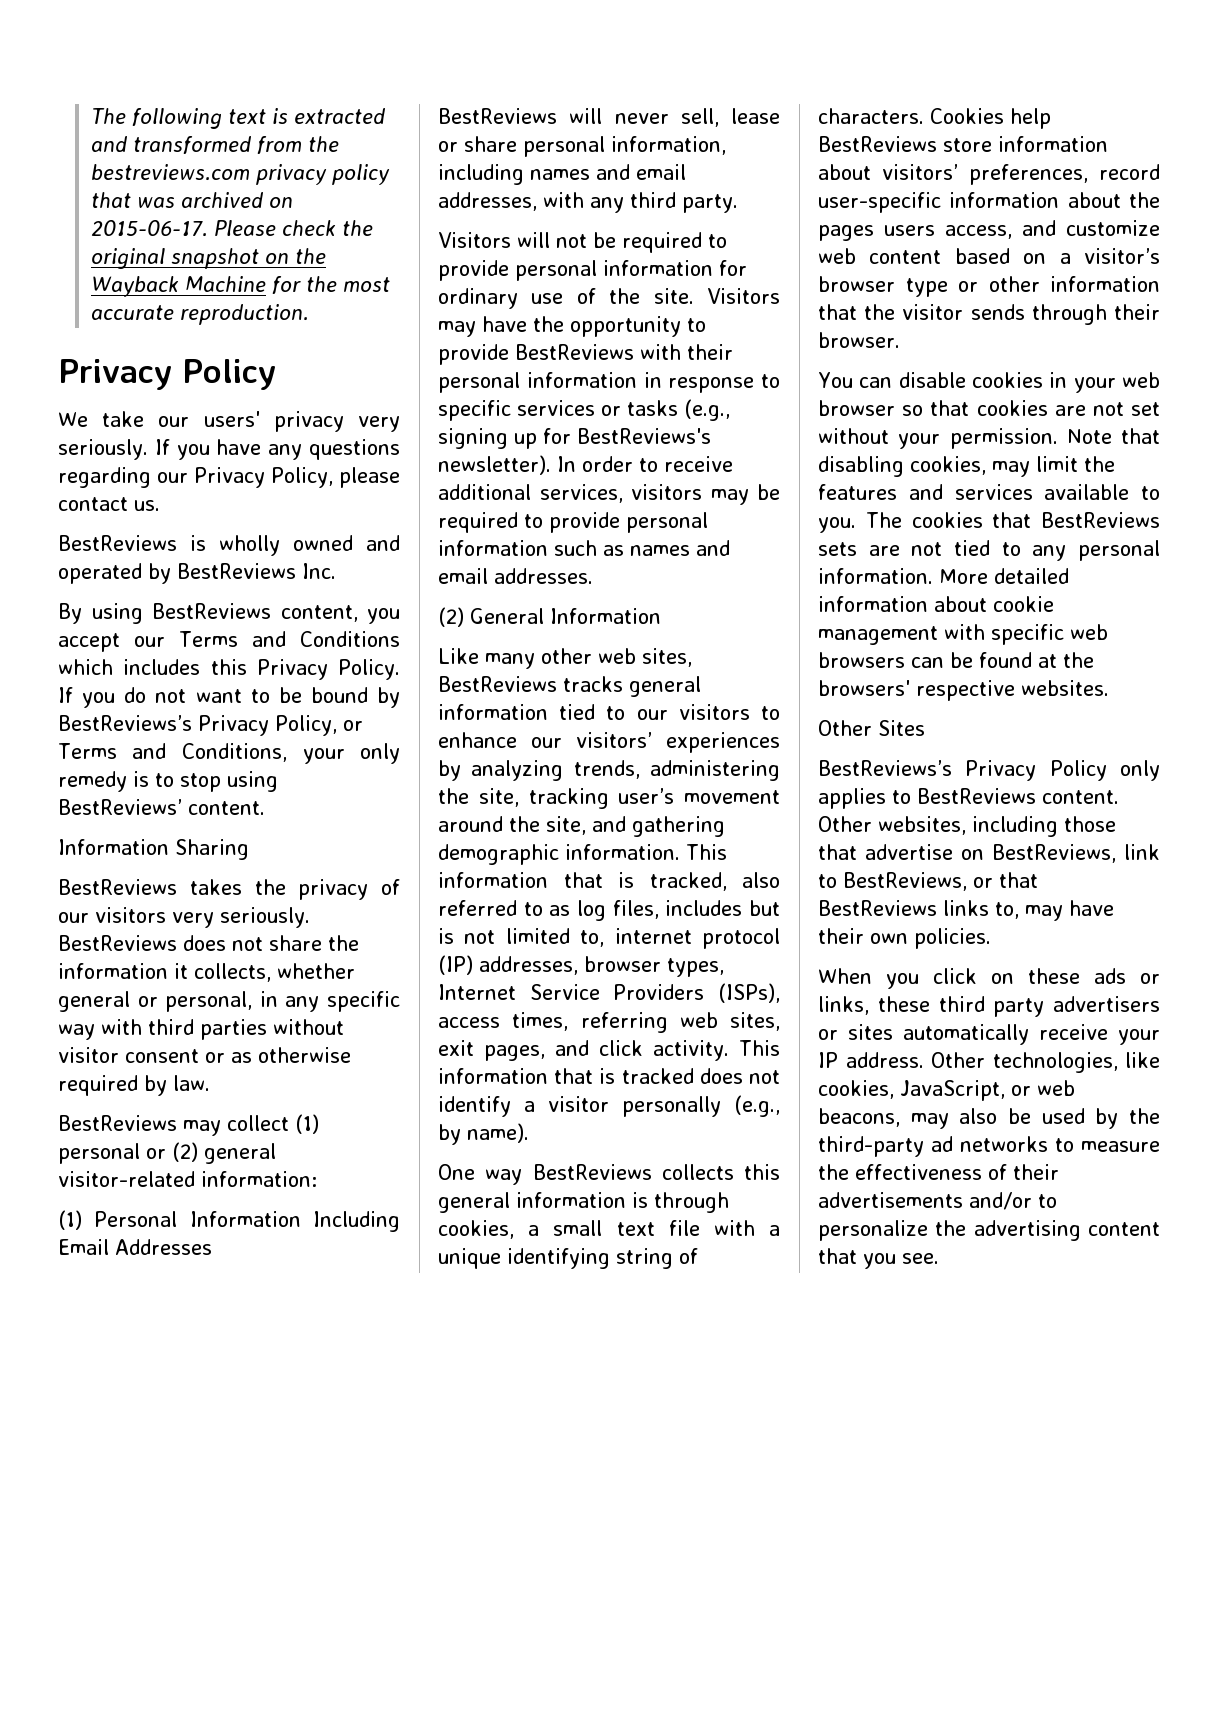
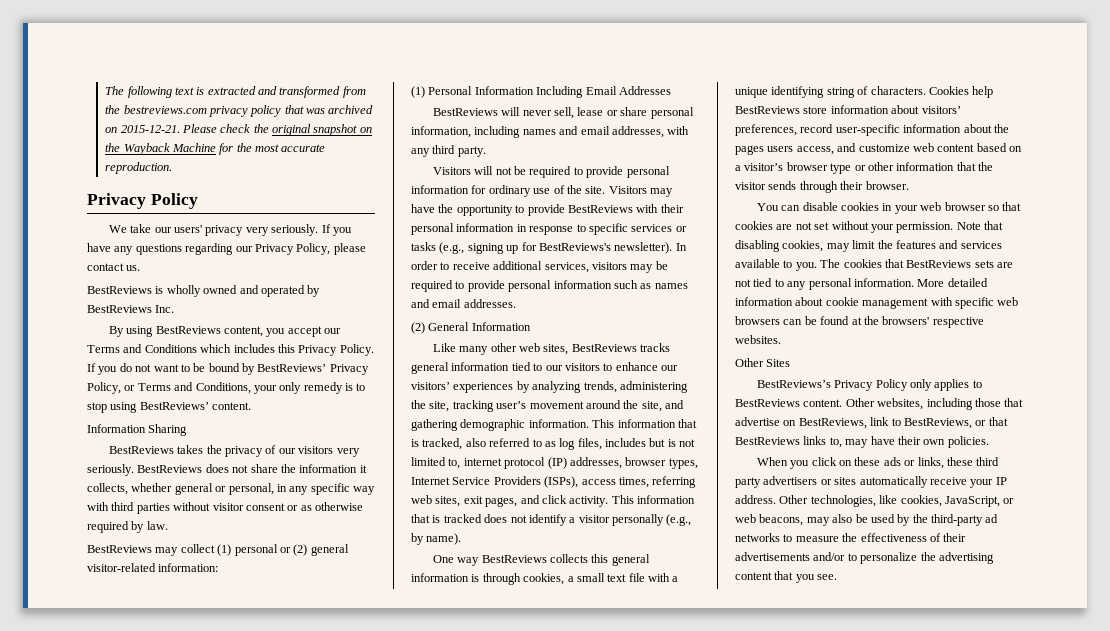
- The following text is extracted and transformed from the bestreviews.com privacy policy that was archived on 2015-06-17.
+ The following text is extracted and transformed from the bestreviews.com privacy policy that was archived on 2015-12-21.
- If you do not want to be bound by BestReviews’s Privacy Policy, or Terms and Conditions, your only remedy is to stop using BestReviews’ content.
+ If you do not want to be bound by BestReviews’ Privacy Policy, or Terms and Conditions, your only remedy is to stop using BestReviews’ content.

